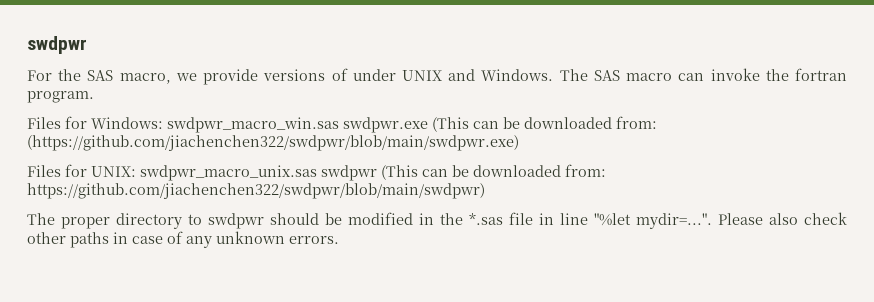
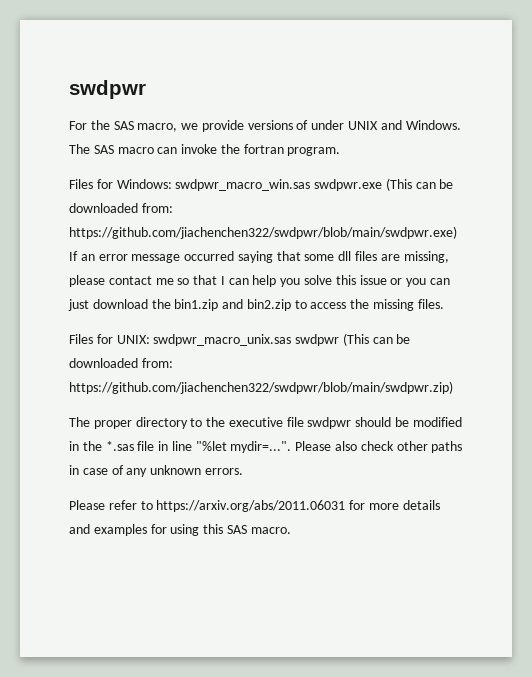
- Files for Windows: swdpwr_macro_win.sas swdpwr.exe (This can be downloaded from: (https://github.com/jiachenchen322/swdpwr/blob/main/swdpwr.exe)
+ Files for Windows: swdpwr_macro_win.sas swdpwr.exe (This can be downloaded from: https://github.com/jiachenchen322/swdpwr/blob/main/swdpwr.exe) If an error message occurred saying that some dll files are missing, please contact me so that I can help you solve this issue or you can just download the bin1.zip and bin2.zip to access the missing files.
- Files for UNIX: swdpwr_macro_unix.sas swdpwr (This can be downloaded from: https://github.com/jiachenchen322/swdpwr/blob/main/swdpwr)
+ Files for UNIX: swdpwr_macro_unix.sas swdpwr (This can be downloaded from: https://github.com/jiachenchen322/swdpwr/blob/main/swdpwr.zip)
- The proper directory to swdpwr should be modified in the *.sas file in line "%let mydir=...". Please also check other paths in case of any unknown errors.
+ The proper directory to the executive file swdpwr should be modified in the *.sas file in line "%let mydir=...". Please also check other paths in case of any unknown errors.
+ Please refer to https://arxiv.org/abs/2011.06031 for more details and examples for using this SAS macro.

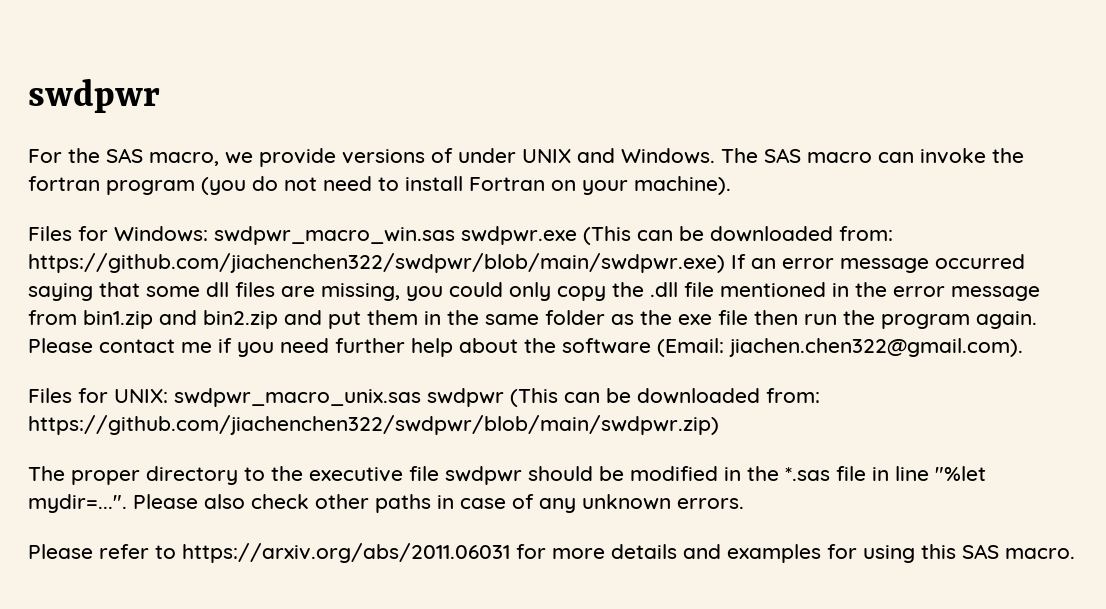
- The SAS macro can invoke the fortran program.
+ The SAS macro can invoke the fortran program (you do not need to install Fortran on your machine).
- Files for Windows: swdpwr_macro_win.sas swdpwr.exe (This can be downloaded from: https://github.com/jiachenchen322/swdpwr/blob/main/swdpwr.exe) If an error message occurred saying that some dll files are missing, please contact me so that I can help you solve this issue or you can just download the bin1.zip and bin2.zip to access the missing files.
+ Files for Windows: swdpwr_macro_win.sas swdpwr.exe (This can be downloaded from: https://github.com/jiachenchen322/swdpwr/blob/main/swdpwr.exe) If an error message occurred saying that some dll files are missing, you could only copy the .dll file mentioned in the error message from bin1.zip and bin2.zip and put them in the same folder as the exe file then run the program again. Please contact me if you need further help about the software (Email: jiachen.chen322@gmail.com).

